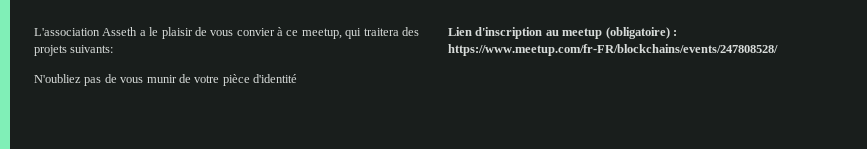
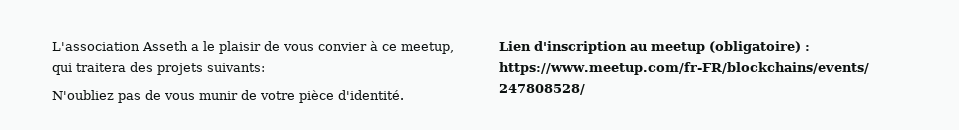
- N'oubliez pas de vous munir de votre pièce d'identité
+ N'oubliez pas de vous munir de votre pièce d'identité.

